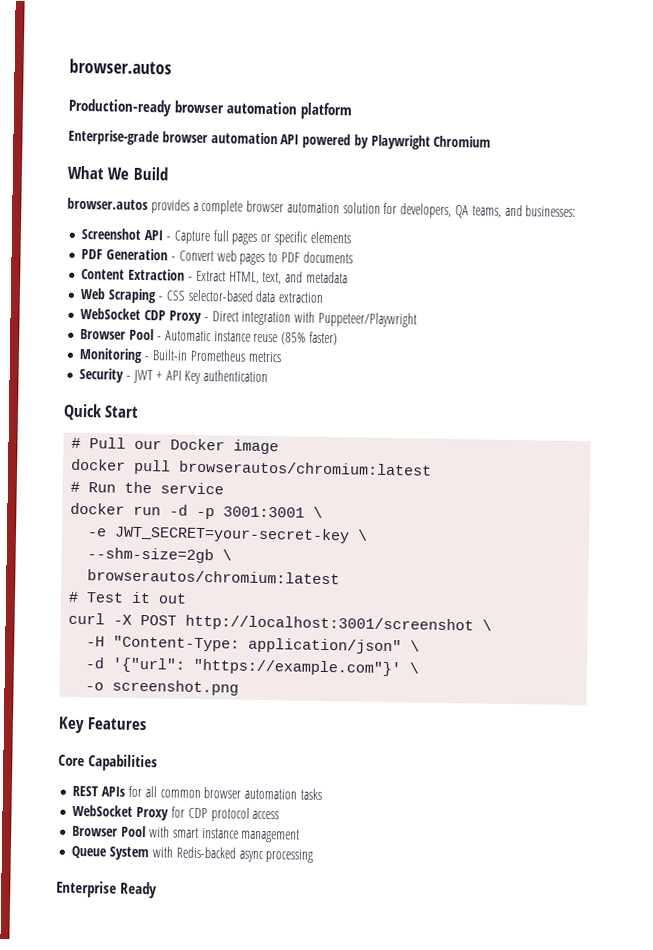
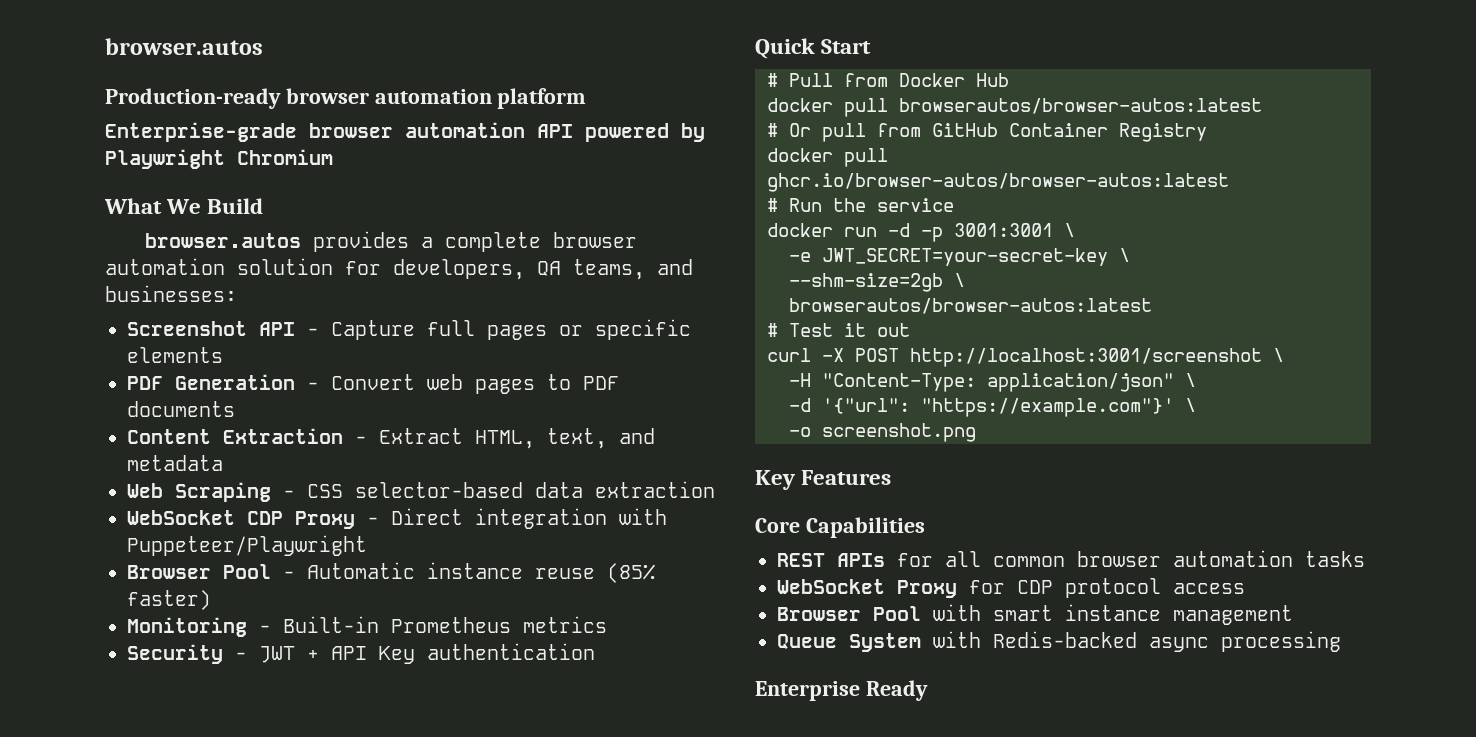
- # Pull our Docker image
- docker pull browserautos/chromium:latest
+ # Pull from Docker Hub
+ docker pull browserautos/browser-autos:latest
+ # Or pull from GitHub Container Registry
+ docker pull ghcr.io/browser-autos/browser-autos:latest
  --shm-size=2gb \
- browserautos/chromium:latest
+ browserautos/browser-autos:latest

